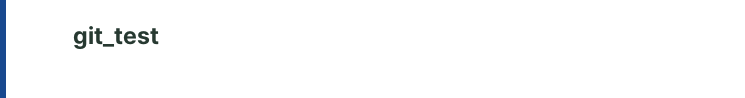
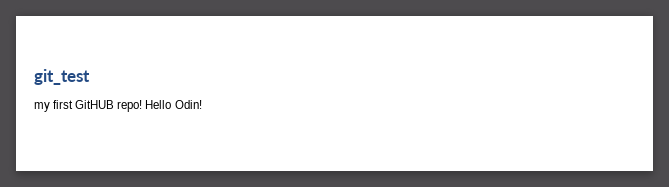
+ my first GitHUB repo! Hello Odin!

